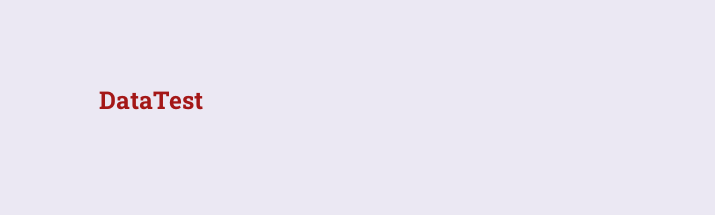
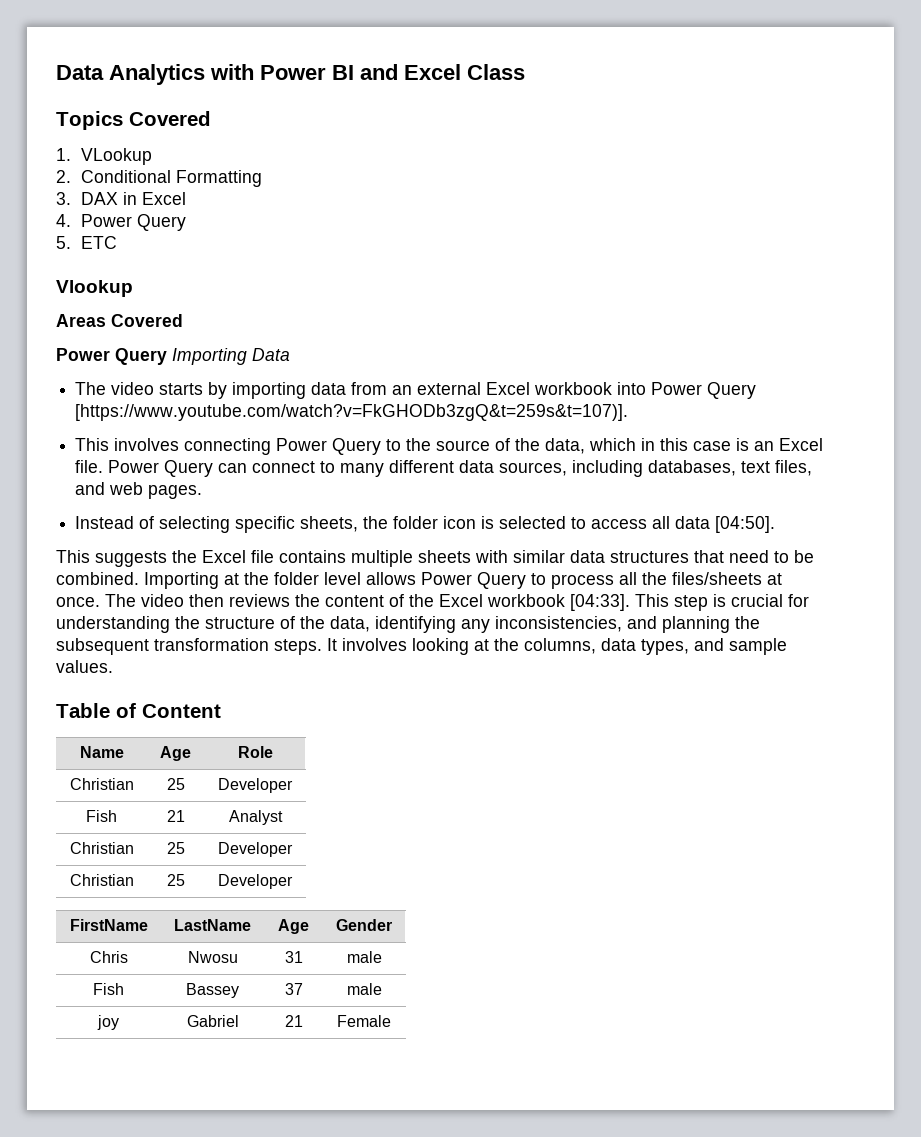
- DataTest
+ Data Analytics with Power BI and Excel Class
+ Topics Covered
+ 1. VLookup
+ 2. Conditional Formatting
+ 3. DAX in Excel
+ 4. Power Query
+ 5. ETC
+ Vlookup
+ Areas Covered
+ Power Query Importing Data
+ The video starts by importing data from an external Excel workbook into Power Query [https://www.youtube.com/watch?v=FkGHODb3zgQ&t=259s&t=107)].
+ This involves connecting Power Query to the source of the data, which in this case is an Excel file. Power Query can connect to many different data sources, including databases, text files, and web pages.
+ Instead of selecting specific sheets, the folder icon is selected to access all data [04:50].
+ This suggests the Excel file contains multiple sheets with similar data structures that need to be combined. Importing at the folder level allows Power Query to process all the files/sheets at once. The video then reviews the content of the Excel workbook [04:33]. This step is crucial for understanding the structure of the data, identifying any inconsistencies, and planning the subsequent transformation steps. It involves looking at the columns, data types, and sample values.
+ Table of Content
+ Name | Age | Role
+ Christian | 25 | Developer
+ Fish | 21 | Analyst
+ Christian | 25 | Developer
+ Christian | 25 | Developer
+ FirstName | LastName | Age | Gender
+ Chris | Nwosu | 31 | male
+ Fish | Bassey | 37 | male
+ joy | Gabriel | 21 | Female

